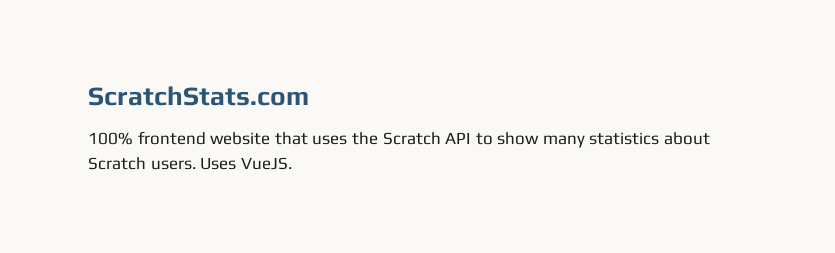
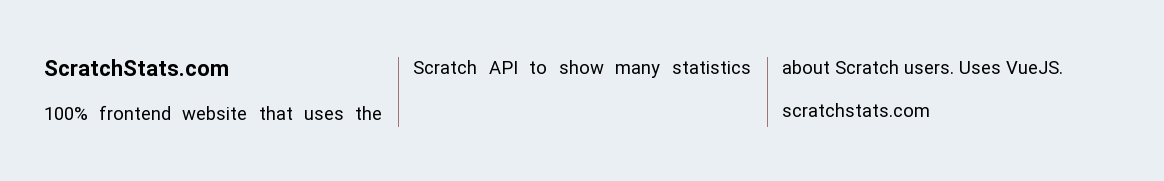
+ scratchstats.com

